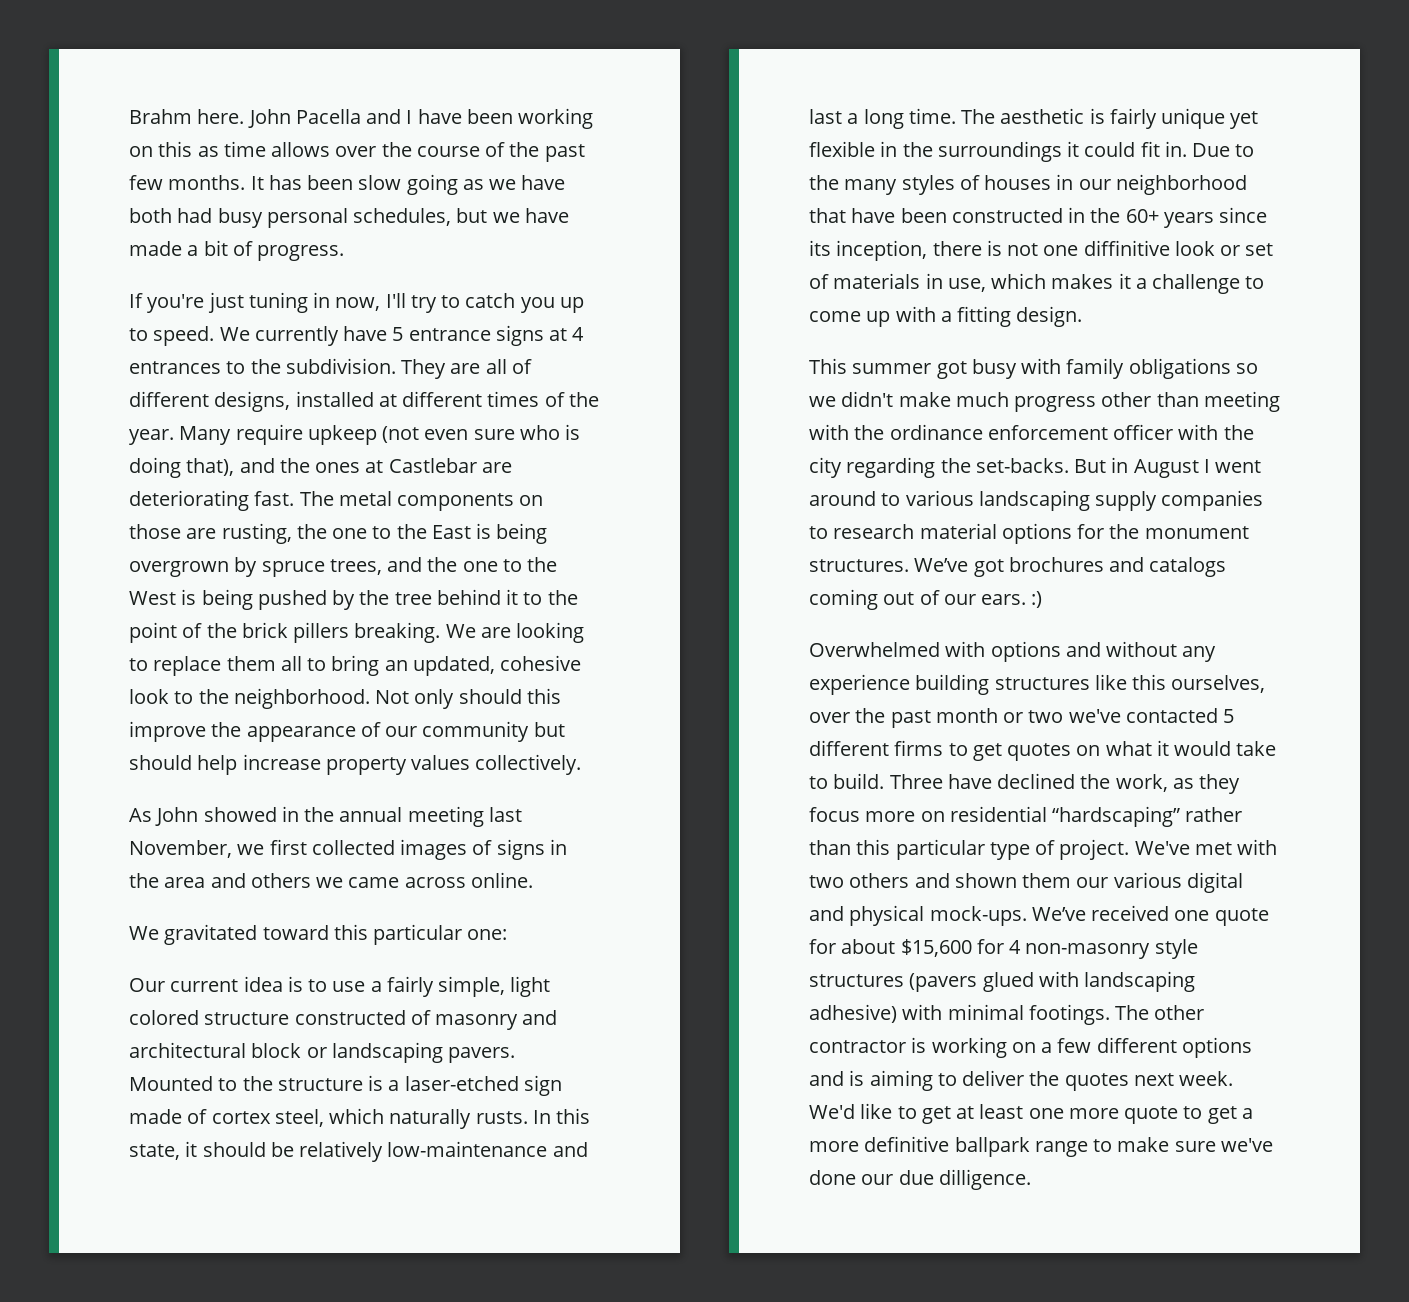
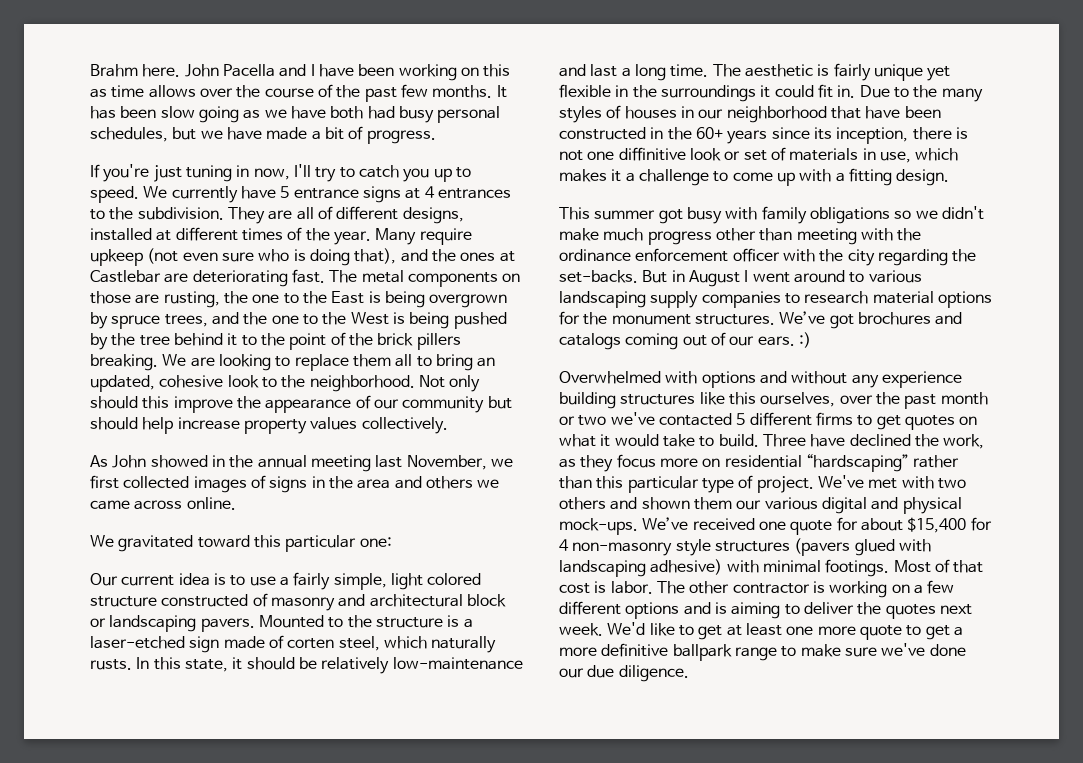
- Mounted to the structure is a laser-etched sign made of cortex steel, which naturally rusts.
+ Mounted to the structure is a laser-etched sign made of corten steel, which naturally rusts.
- We’ve received one quote for about $15,600 for 4 non-masonry style structures (pavers glued with landscaping adhesive) with minimal footings.
+ We’ve received one quote for about $15,400 for 4 non-masonry style structures (pavers glued with landscaping adhesive) with minimal footings.
+ Most of that cost is labor.
- We'd like to get at least one more quote to get a more definitive ballpark range to make sure we've done our due dilligence.
+ We'd like to get at least one more quote to get a more definitive ballpark range to make sure we've done our due diligence.

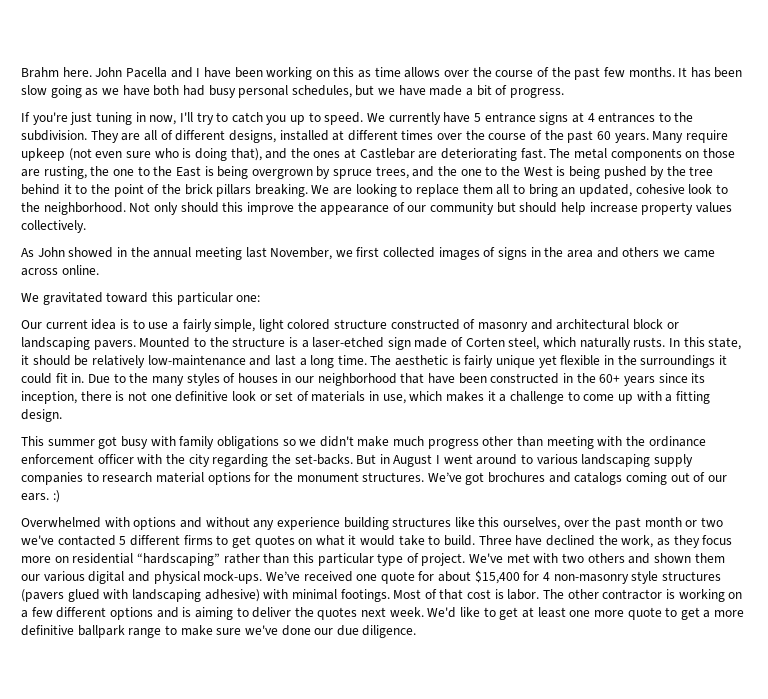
- They are all of different designs, installed at different times of the year.
+ They are all of different designs, installed at different times over the course of the past 60 years.
- The metal components on those are rusting, the one to the East is being overgrown by spruce trees, and the one to the West is being pushed by the tree behind it to the point of the brick pillers breaking.
+ The metal components on those are rusting, the one to the East is being overgrown by spruce trees, and the one to the West is being pushed by the tree behind it to the point of the brick pillars breaking.
- Mounted to the structure is a laser-etched sign made of corten steel, which naturally rusts.
+ Mounted to the structure is a laser-etched sign made of Corten steel, which naturally rusts.
- Due to the many styles of houses in our neighborhood that have been constructed in the 60+ years since its inception, there is not one diffinitive look or set of materials in use, which makes it a challenge to come up with a fitting design.
+ Due to the many styles of houses in our neighborhood that have been constructed in the 60+ years since its inception, there is not one definitive look or set of materials in use, which makes it a challenge to come up with a fitting design.

